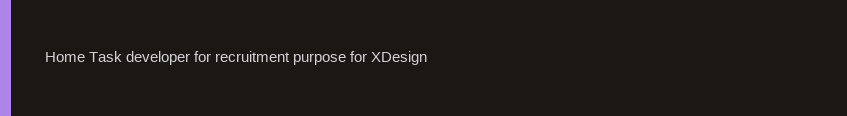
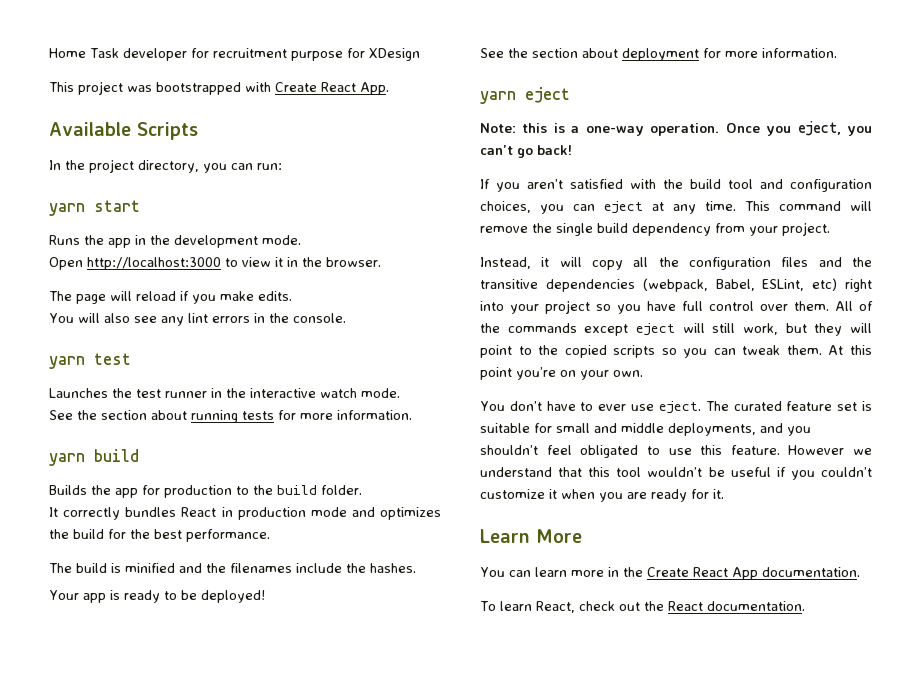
+ This project was bootstrapped with Create React App.
+ Available Scripts
+ In the project directory, you can run:
+ yarn start
+ Runs the app in the development mode.
+ Open http://localhost:3000 to view it in the browser.
+ The page will reload if you make edits.
+ You will also see any lint errors in the console.
+ yarn test
+ Launches the test runner in the interactive watch mode.
+ See the section about running tests for more information.
+ yarn build
+ Builds the app for production to the build folder.
+ It correctly bundles React in production mode and optimizes the build for the best performance.
+ The build is minified and the filenames include the hashes.
+ Your app is ready to be deployed!
+ See the section about deployment for more information.
+ yarn eject
+ Note: this is a one-way operation. Once you eject, you can’t go back!
+ If you aren’t satisfied with the build tool and configuration choices, you can eject at any time. This command will remove the single build dependency from your project.
+ Instead, it will copy all the configuration files and the transitive dependencies (webpack, Babel, ESLint, etc) right into your project so you have full control over them. All of the commands except eject will still work, but they will point to the copied scripts so you can tweak them. At this point you’re on your own.
+ You don’t have to ever use eject. The curated feature set is suitable for small and middle deployments, and you shouldn’t feel obligated to use this feature. However we understand that this tool wouldn’t be useful if you couldn’t customize it when you are ready for it.
+ Learn More
+ You can learn more in the Create React App documentation.
+ To learn React, check out the React documentation.

